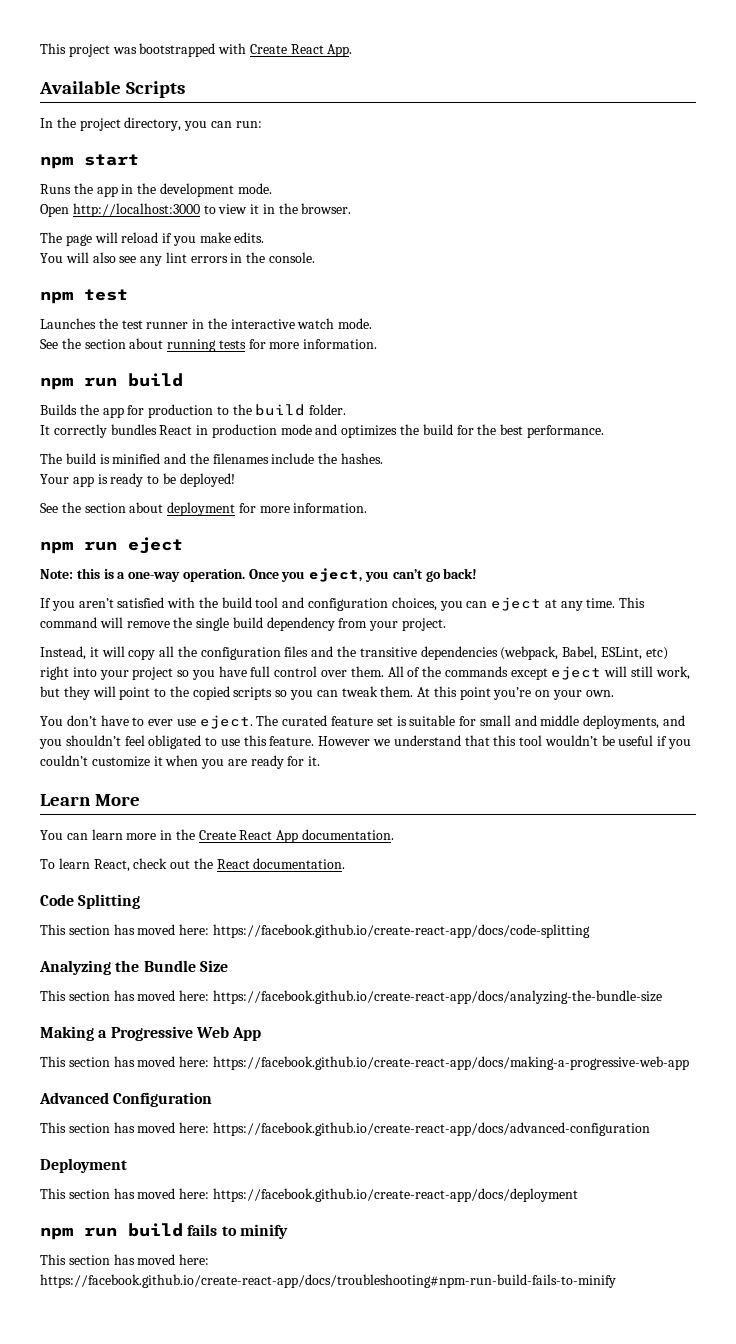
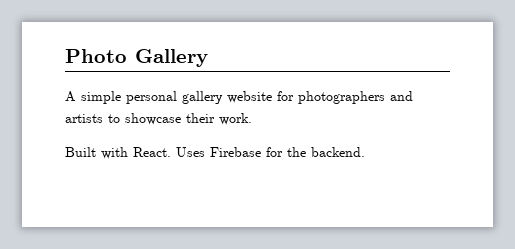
- This project was bootstrapped with Create React App.
- Available Scripts
- In the project directory, you can run:
- npm start
- Runs the app in the development mode.
- Open http://localhost:3000 to view it in the browser.
- The page will reload if you make edits.
- You will also see any lint errors in the console.
- npm test
- Launches the test runner in the interactive watch mode.
- See the section about running tests for more information.
- npm run build
- Builds the app for production to the build folder.
- It correctly bundles React in production mode and optimizes the build for the best performance.
- The build is minified and the filenames include the hashes.
- Your app is ready to be deployed!
- See the section about deployment for more information.
- npm run eject
- Note: this is a one-way operation. Once you eject, you can’t go back!
- If you aren’t satisfied with the build tool and configuration choices, you can eject at any time. This command will remove the single build dependency from your project.
- Instead, it will copy all the configuration files and the transitive dependencies (webpack, Babel, ESLint, etc) right into your project so you have full control over them. All of the commands except eject will still work, but they will point to the copied scripts so you can tweak them. At this point you’re on your own.
- You don’t have to ever use eject. The curated feature set is suitable for small and middle deployments, and you shouldn’t feel obligated to use this feature. However we understand that this tool wouldn’t be useful if you couldn’t customize it when you are ready for it.
- Learn More
- You can learn more in the Create React App documentation.
- To learn React, check out the React documentation.
- Code Splitting
- This section has moved here: https://facebook.github.io/create-react-app/docs/code-splitting
- Analyzing the Bundle Size
- This section has moved here: https://facebook.github.io/create-react-app/docs/analyzing-the-bundle-size
- Making a Progressive Web App
- This section has moved here: https://facebook.github.io/create-react-app/docs/making-a-progressive-web-app
- Advanced Configuration
- This section has moved here: https://facebook.github.io/create-react-app/docs/advanced-configuration
- Deployment
- This section has moved here: https://facebook.github.io/create-react-app/docs/deployment
- npm run build fails to minify
- This section has moved here: https://facebook.github.io/create-react-app/docs/troubleshooting#npm-run-build-fails-to-minify
+ Photo Gallery
+ A simple personal gallery website for photographers and artists to showcase their work.
+ Built with React. Uses Firebase for the backend.

